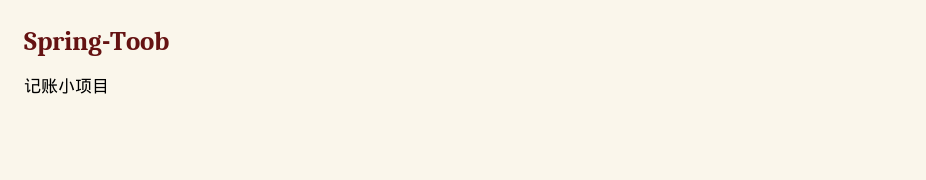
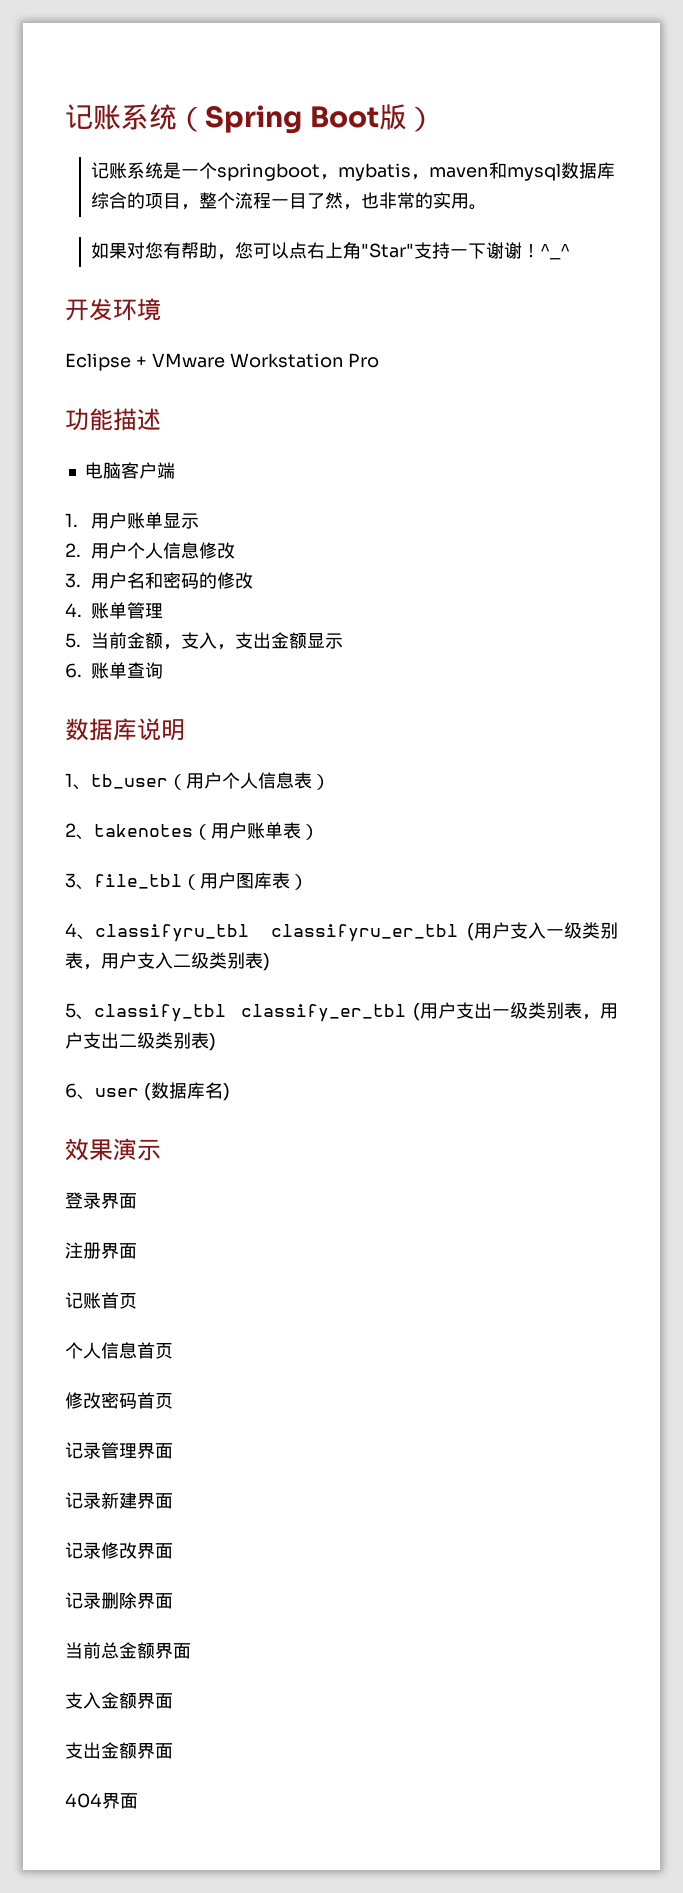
- Spring-Toob
- 记账小项目
+ 记账系统（Spring Boot版）
+ 记账系统是一个springboot，mybatis，maven和mysql数据库综合的项目，整个流程一目了然，也非常的实用。
+ 如果对您有帮助，您可以点右上角"Star"支持一下谢谢！^_^
+ 开发环境
+ Eclipse + VMware Workstation Pro
+ 功能描述
+ 电脑客户端
+ 1.用户账单显示
+ 2.用户个人信息修改
+ 3.用户名和密码的修改
+ 4.账单管理
+ 5.当前金额，支入，支出金额显示
+ 6.账单查询
+ 数据库说明
+ 1、tb_user（用户个人信息表）
+ 2、takenotes（用户账单表）
+ 3、file_tbl（用户图库表）
+ 4、classifyru_tbl classifyru_er_tbl (用户支入一级类别表，用户支入二级类别表)
+ 5、classify_tbl classify_er_tbl (用户支出一级类别表，用户支出二级类别表)
+ 6、user (数据库名)
+ 效果演示
+ 登录界面
+ 注册界面
+ 记账首页
+ 个人信息首页
+ 修改密码首页
+ 记录管理界面
+ 记录新建界面
+ 记录修改界面
+ 记录删除界面
+ 当前总金额界面
+ 支入金额界面
+ 支出金额界面
+ 404界面

